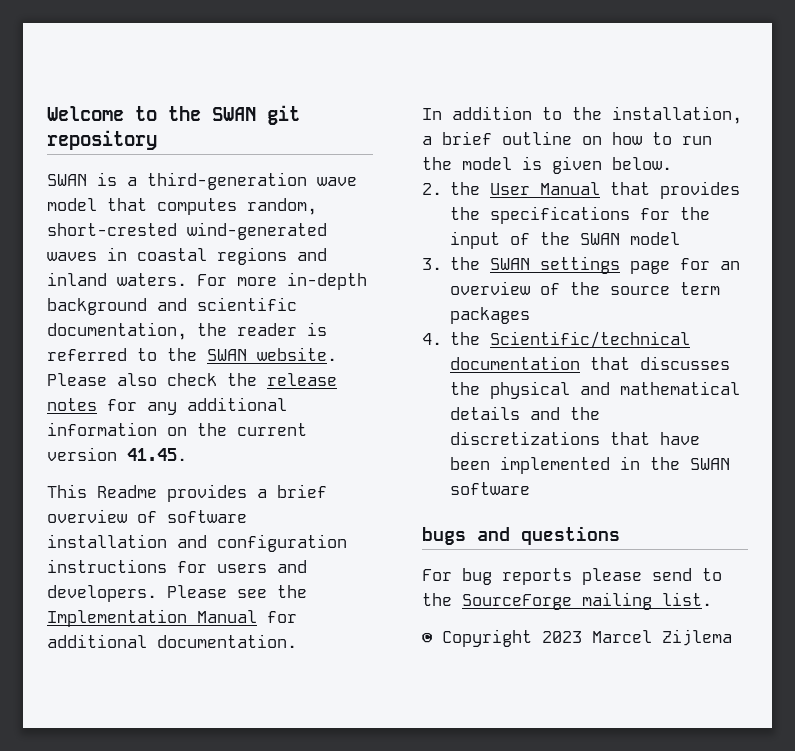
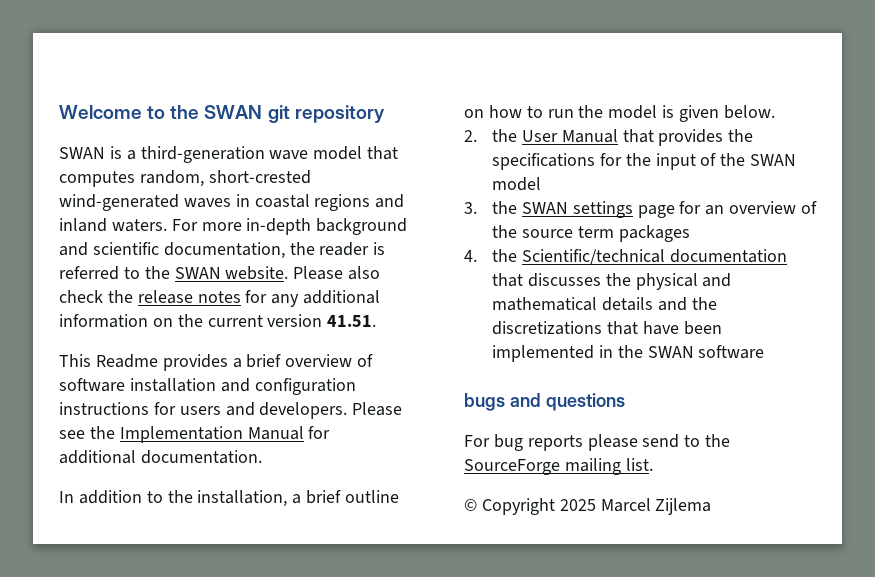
- Please also check the release notes for any additional information on the current version 41.45.
+ Please also check the release notes for any additional information on the current version 41.51.
- © Copyright 2023 Marcel Zijlema
+ © Copyright 2025 Marcel Zijlema

